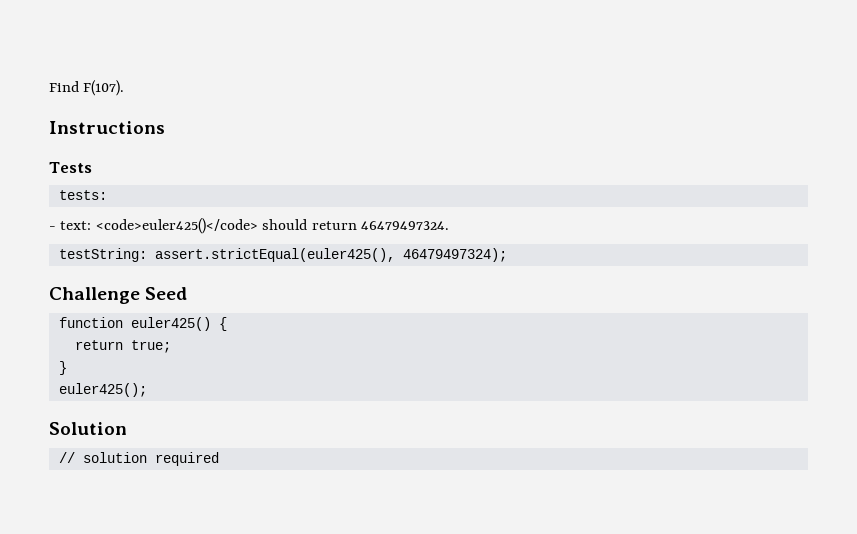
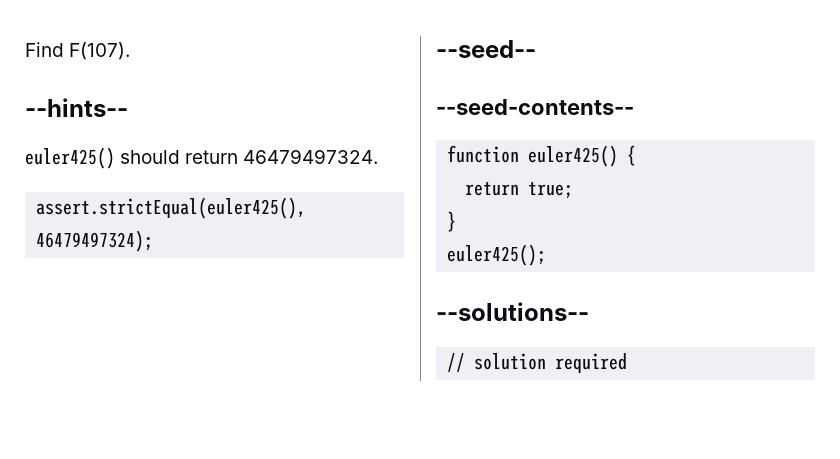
- Instructions
- Tests
- tests:
- - text: <code>euler425()</code> should return 46479497324.
+ --hints--
+ euler425() should return 46479497324.
- testString: assert.strictEqual(euler425(), 46479497324);
+ assert.strictEqual(euler425(), 46479497324);
- Challenge Seed
+ --seed--
+ --seed-contents--
- Solution
+ --solutions--

